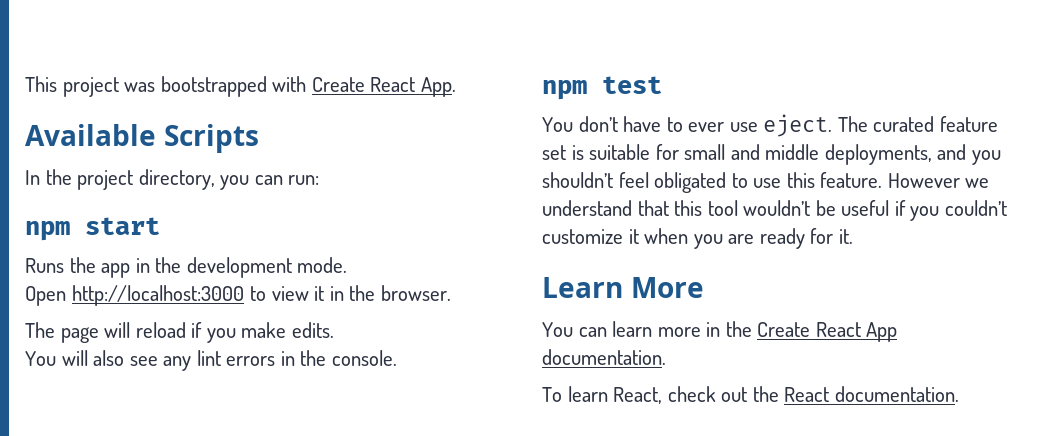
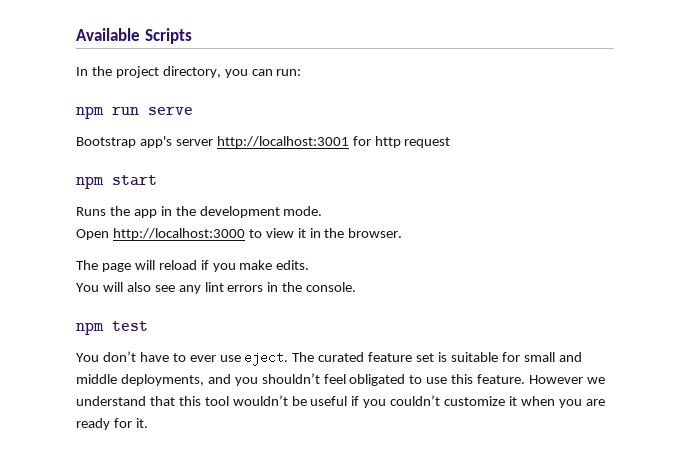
- This project was bootstrapped with Create React App.
+ npm run serve
+ Bootstrap app's server http://localhost:3001 for http request
- Learn More
- You can learn more in the Create React App documentation.
- To learn React, check out the React documentation.

